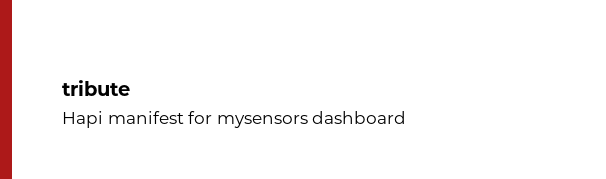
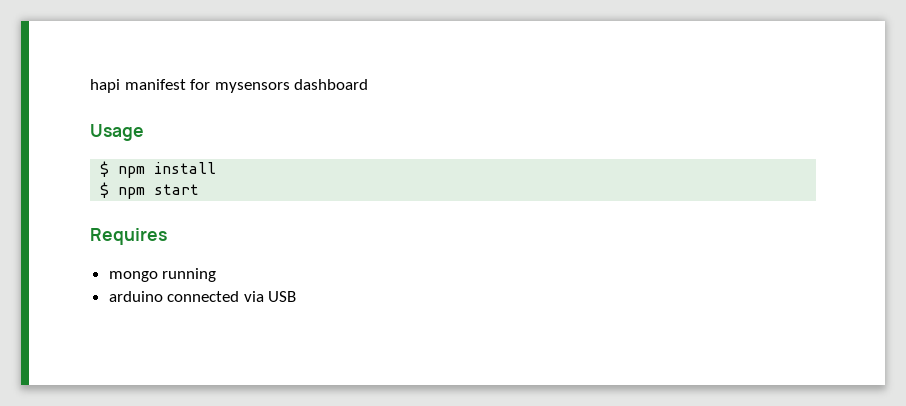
- tribute
- Hapi manifest for mysensors dashboard
+ hapi manifest for mysensors dashboard
+ Usage
+ $ npm install
+ $ npm start
+ Requires
+ mongo running
+ arduino connected via USB

